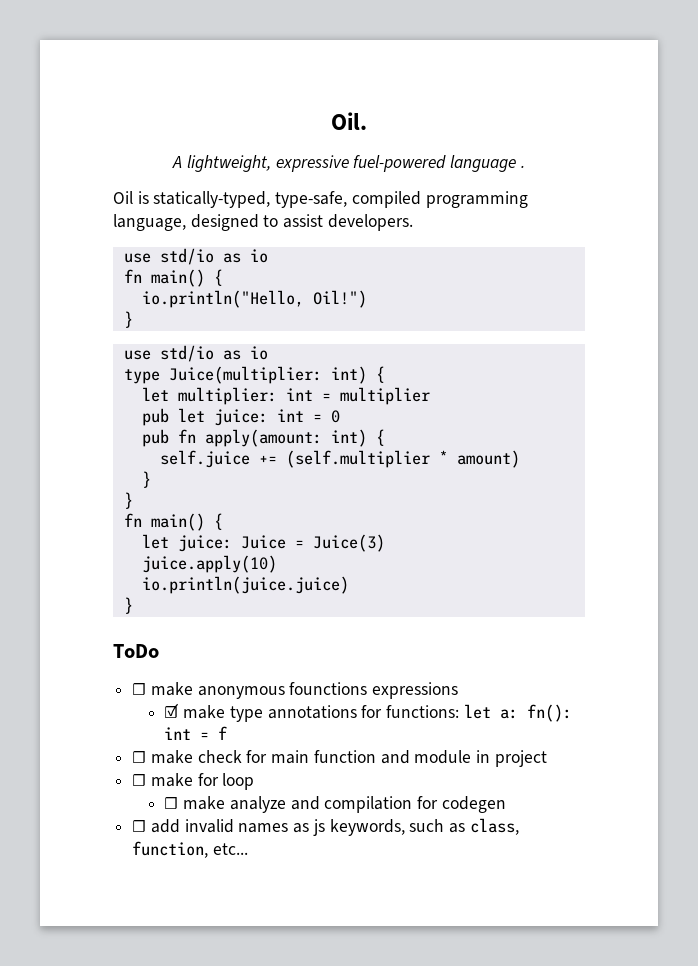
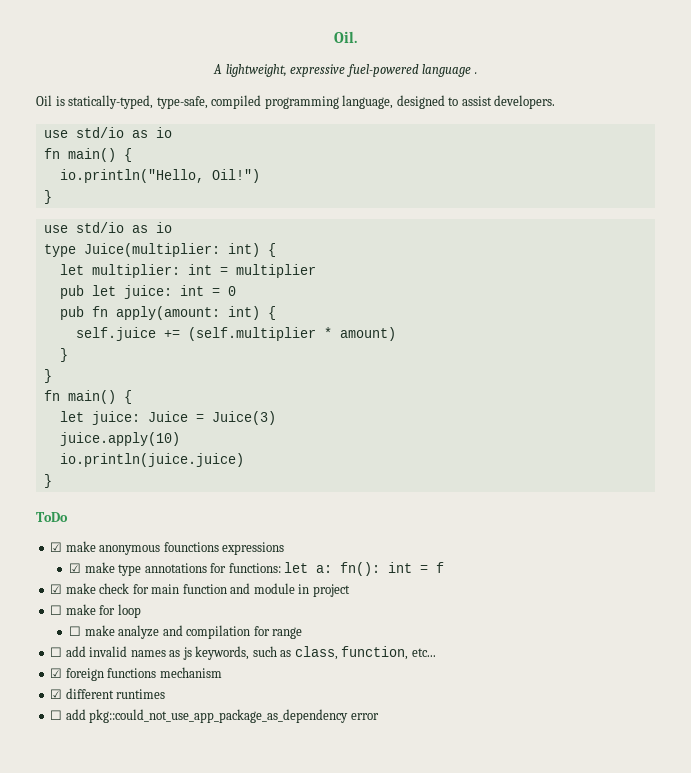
- ☐ make anonymous founctions expressions
+ ☑ make anonymous founctions expressions
- ☐ make check for main function and module in project
+ ☑ make check for main function and module in project
- ☐ make analyze and compilation for codegen
+ ☐ make analyze and compilation for range
+ ☑ foreign functions mechanism
+ ☑ different runtimes
+ ☐ add pkg::could_not_use_app_package_as_dependency error

